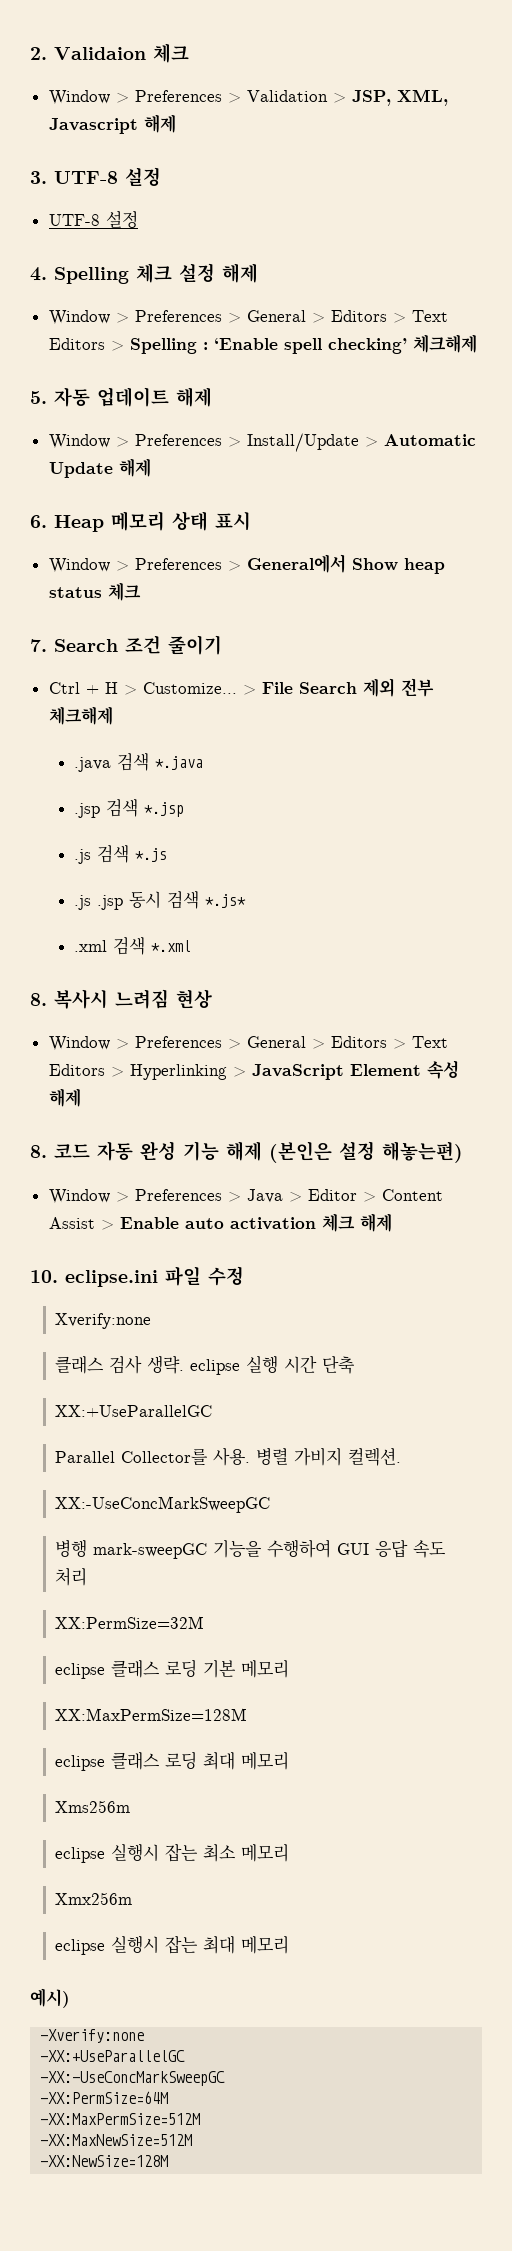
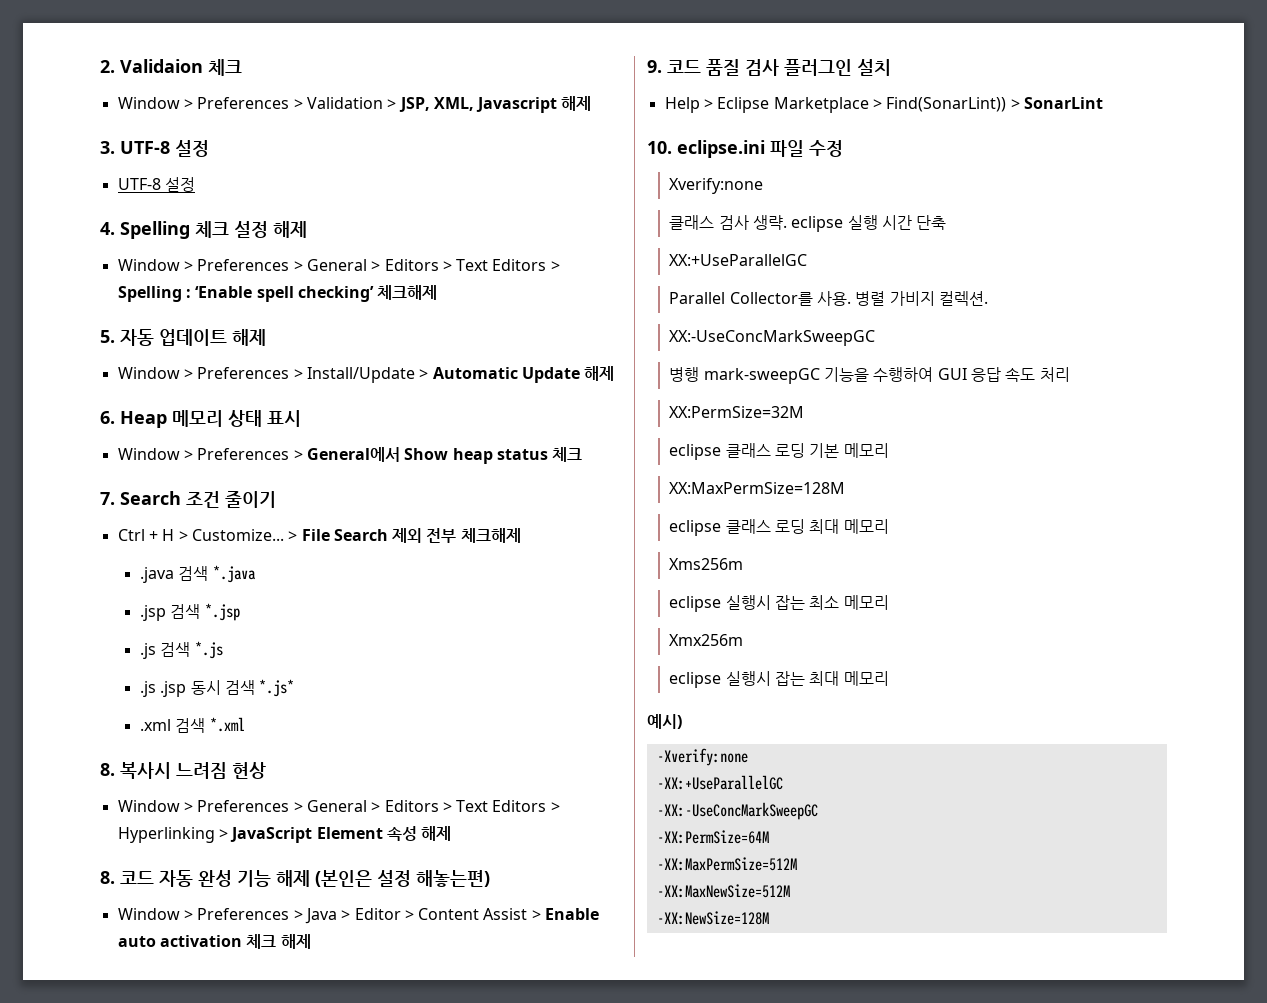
+ 9. 코드 품질 검사 플러그인 설치
+ Help > Eclipse Marketplace > Find(SonarLint)) > SonarLint

